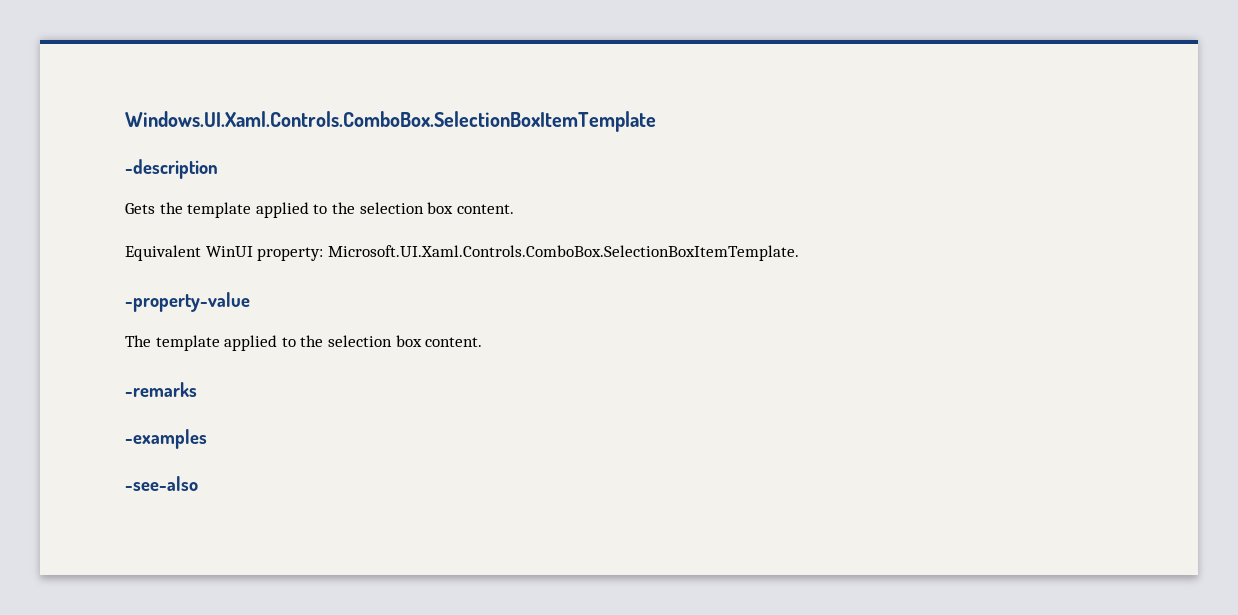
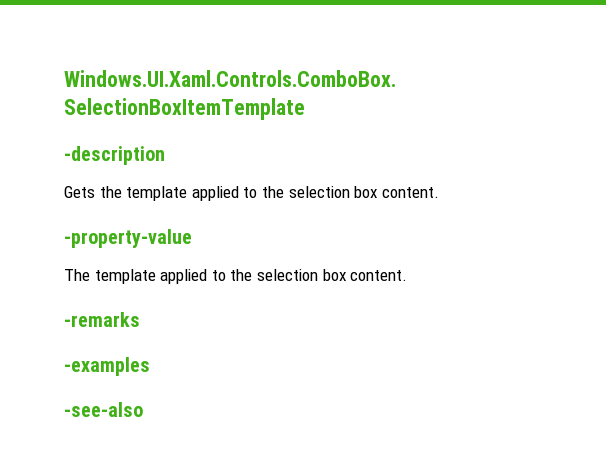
- Equivalent WinUI property: Microsoft.UI.Xaml.Controls.ComboBox.SelectionBoxItemTemplate.

